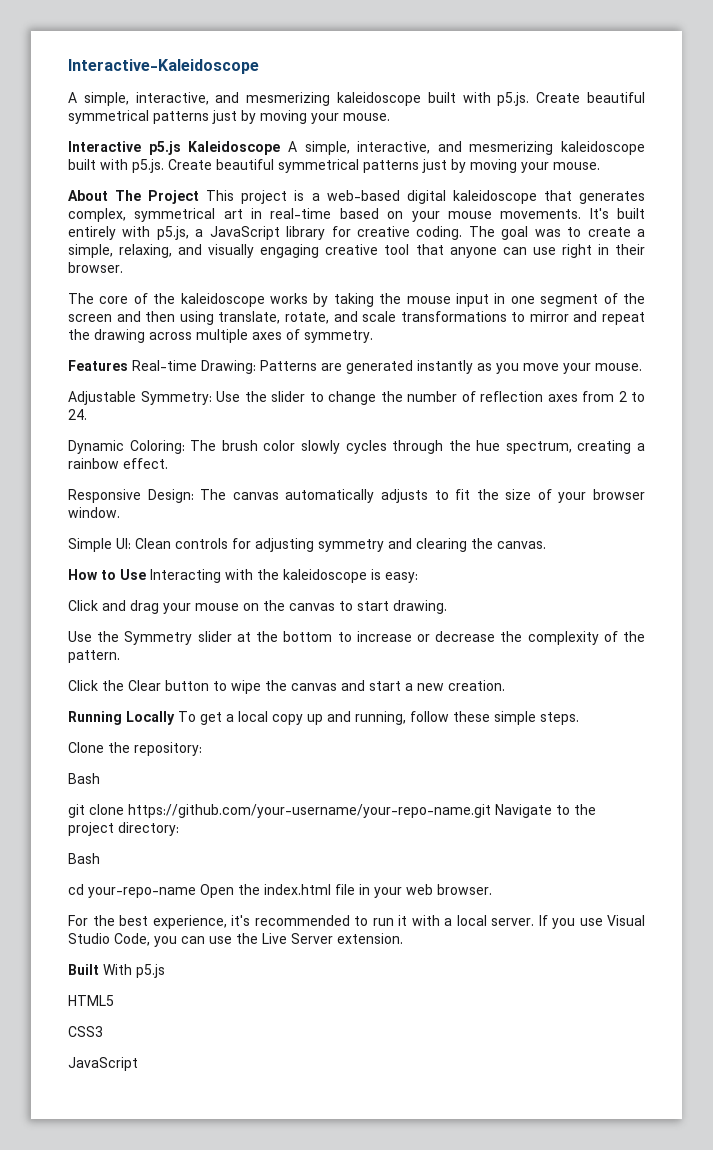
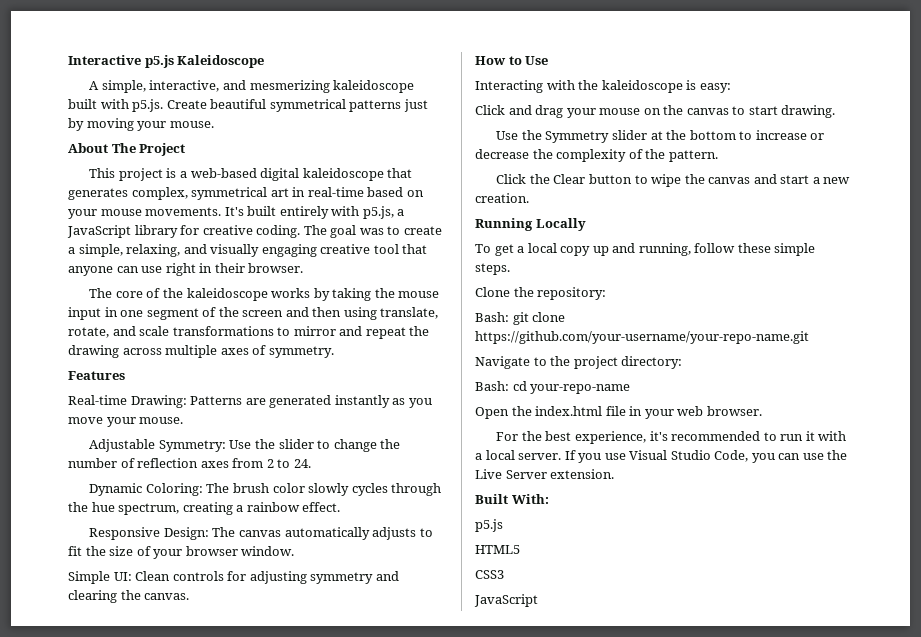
- Interactive-Kaleidoscope
- A simple, interactive, and mesmerizing kaleidoscope built with p5.js. Create beautiful symmetrical patterns just by moving your mouse.
- Interactive p5.js Kaleidoscope A simple, interactive, and mesmerizing kaleidoscope built with p5.js. Create beautiful symmetrical patterns just by moving your mouse.
+ Interactive p5.js Kaleidoscope
+ A simple, interactive, and mesmerizing kaleidoscope built with p5.js. Create beautiful symmetrical patterns just by moving your mouse.
- About The Project This project is a web-based digital kaleidoscope that generates complex, symmetrical art in real-time based on your mouse movements.
+ About The Project
+ This project is a web-based digital kaleidoscope that generates complex, symmetrical art in real-time based on your mouse movements.
- Features Real-time Drawing: Patterns are generated instantly as you move your mouse.
+ Features
+ Real-time Drawing: Patterns are generated instantly as you move your mouse.
- How to Use Interacting with the kaleidoscope is easy:
+ How to Use
+ Interacting with the kaleidoscope is easy:
- Running Locally To get a local copy up and running, follow these simple steps.
+ Running Locally
+ To get a local copy up and running, follow these simple steps.
  Clone the repository:
- Bash
- git clone https://github.com/your-username/your-repo-name.git Navigate to the project directory:
- Bash
- cd your-repo-name Open the index.html file in your web browser.
+ Bash: git clone https://github.com/your-username/your-repo-name.git
+ Navigate to the project directory:
+ Bash: cd your-repo-name
+ Open the index.html file in your web browser.
- Built With p5.js
+ Built With:
+ p5.js

